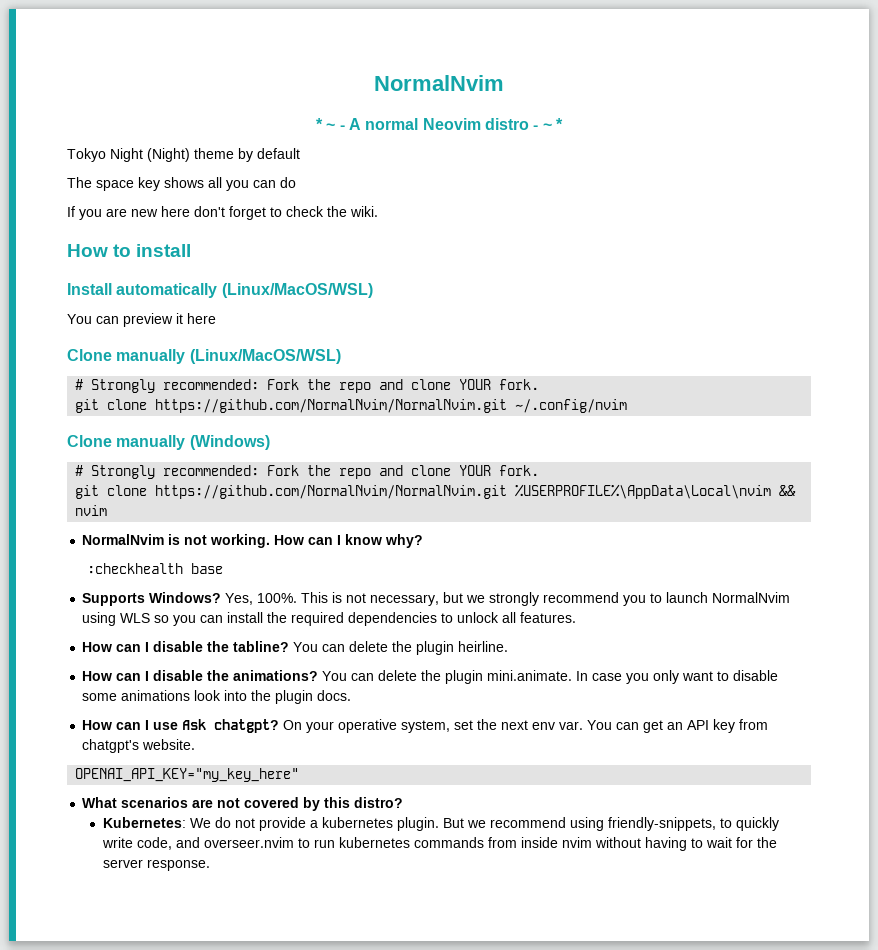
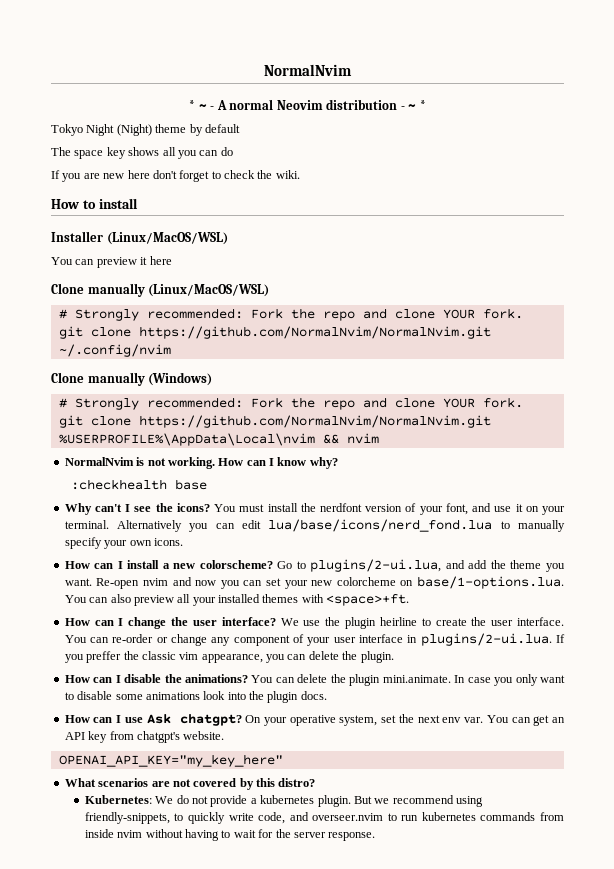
- * ~ - A normal Neovim distro - ~ *
+ * ~ - A normal Neovim distribution - ~ *
- Install automatically (Linux/MacOS/WSL)
+ Installer (Linux/MacOS/WSL)
- Supports Windows? Yes, 100%. This is not necessary, but we strongly recommend you to launch NormalNvim using WLS so you can install the required dependencies to unlock all features.
- How can I disable the tabline? You can delete the plugin heirline.
+ Why can't I see the icons? You must install the nerdfont version of your font, and use it on your terminal. Alternatively you can edit lua/base/icons/nerd_fond.lua to manually specify your own icons.
+ How can I install a new colorscheme? Go to plugins/2-ui.lua, and add the theme you want. Re-open nvim and now you can set your new colorcheme on base/1-options.lua. You can also preview all your installed themes with <space>+ft.
+ How can I change the user interface? We use the plugin heirline to create the user interface. You can re-order or change any component of your user interface in plugins/2-ui.lua. If you preffer the classic vim appearance, you can delete the plugin.

